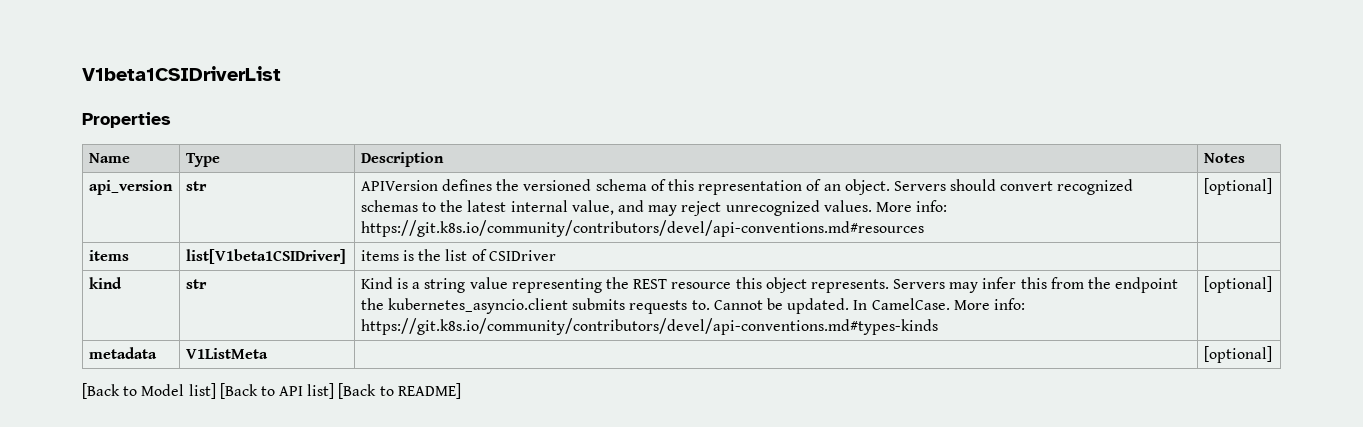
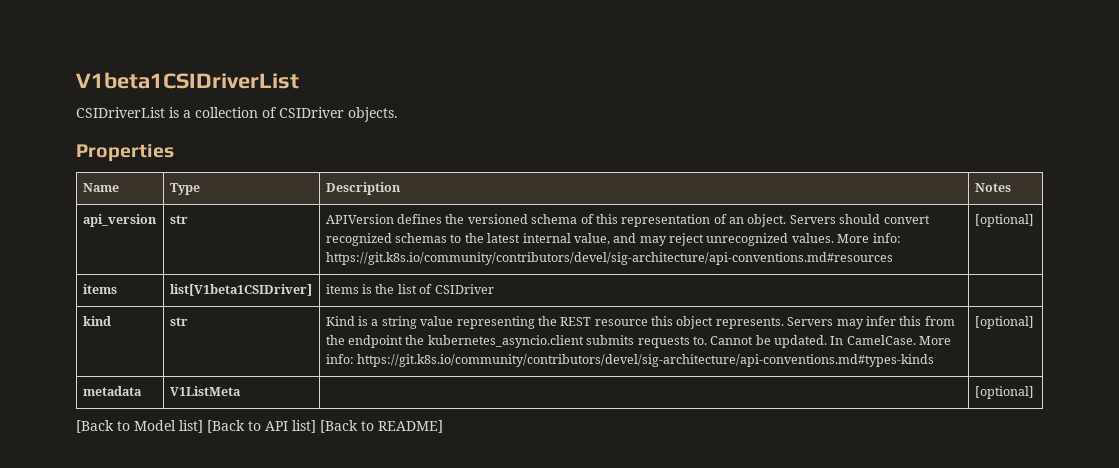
+ CSIDriverList is a collection of CSIDriver objects.
- api_version | str | APIVersion defines the versioned schema of this representation of an object. Servers should convert recognized schemas to the latest internal value, and may reject unrecognized values. More info: https://git.k8s.io/community/contributors/devel/api-conventions.md#resources | [optional]
+ api_version | str | APIVersion defines the versioned schema of this representation of an object. Servers should convert recognized schemas to the latest internal value, and may reject unrecognized values. More info: https://git.k8s.io/community/contributors/devel/sig-architecture/api-conventions.md#resources | [optional]
- kind | str | Kind is a string value representing the REST resource this object represents. Servers may infer this from the endpoint the kubernetes_asyncio.client submits requests to. Cannot be updated. In CamelCase. More info: https://git.k8s.io/community/contributors/devel/api-conventions.md#types-kinds | [optional]
+ kind | str | Kind is a string value representing the REST resource this object represents. Servers may infer this from the endpoint the kubernetes_asyncio.client submits requests to. Cannot be updated. In CamelCase. More info: https://git.k8s.io/community/contributors/devel/sig-architecture/api-conventions.md#types-kinds | [optional]

